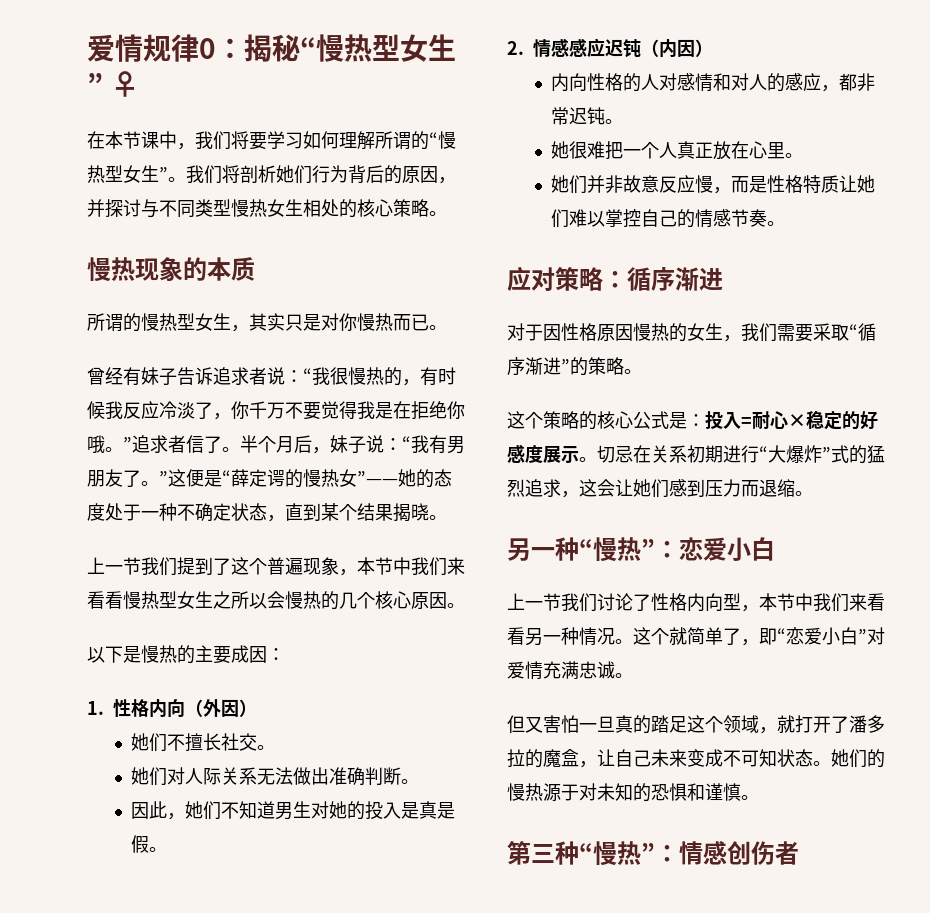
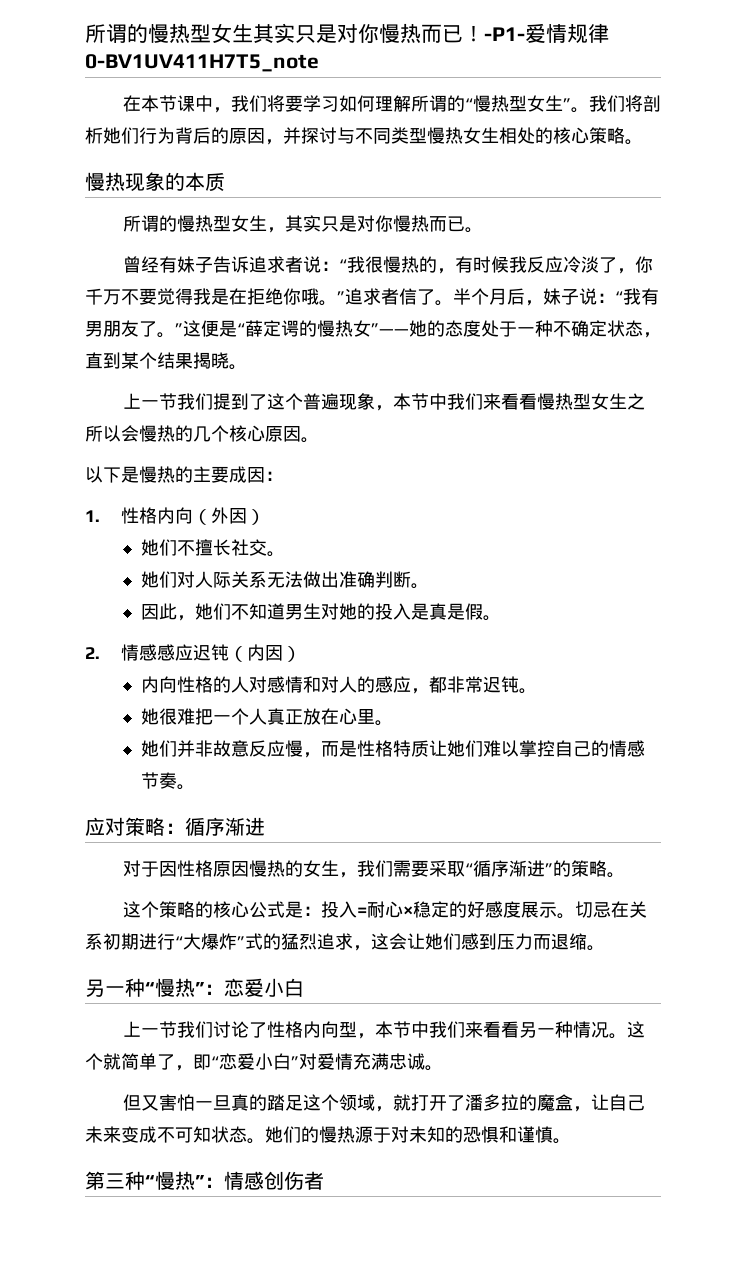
- 爱情规律0：揭秘“慢热型女生” ♀
+ 所谓的慢热型女生其实只是对你慢热而已！-P1-爱情规律0-BV1UV411H7T5_note

